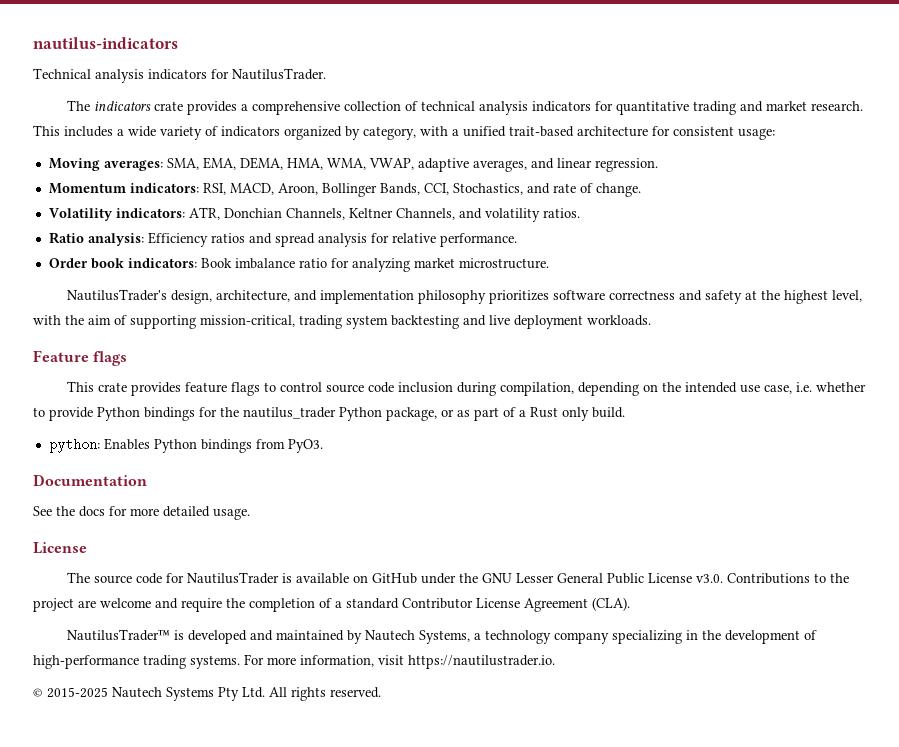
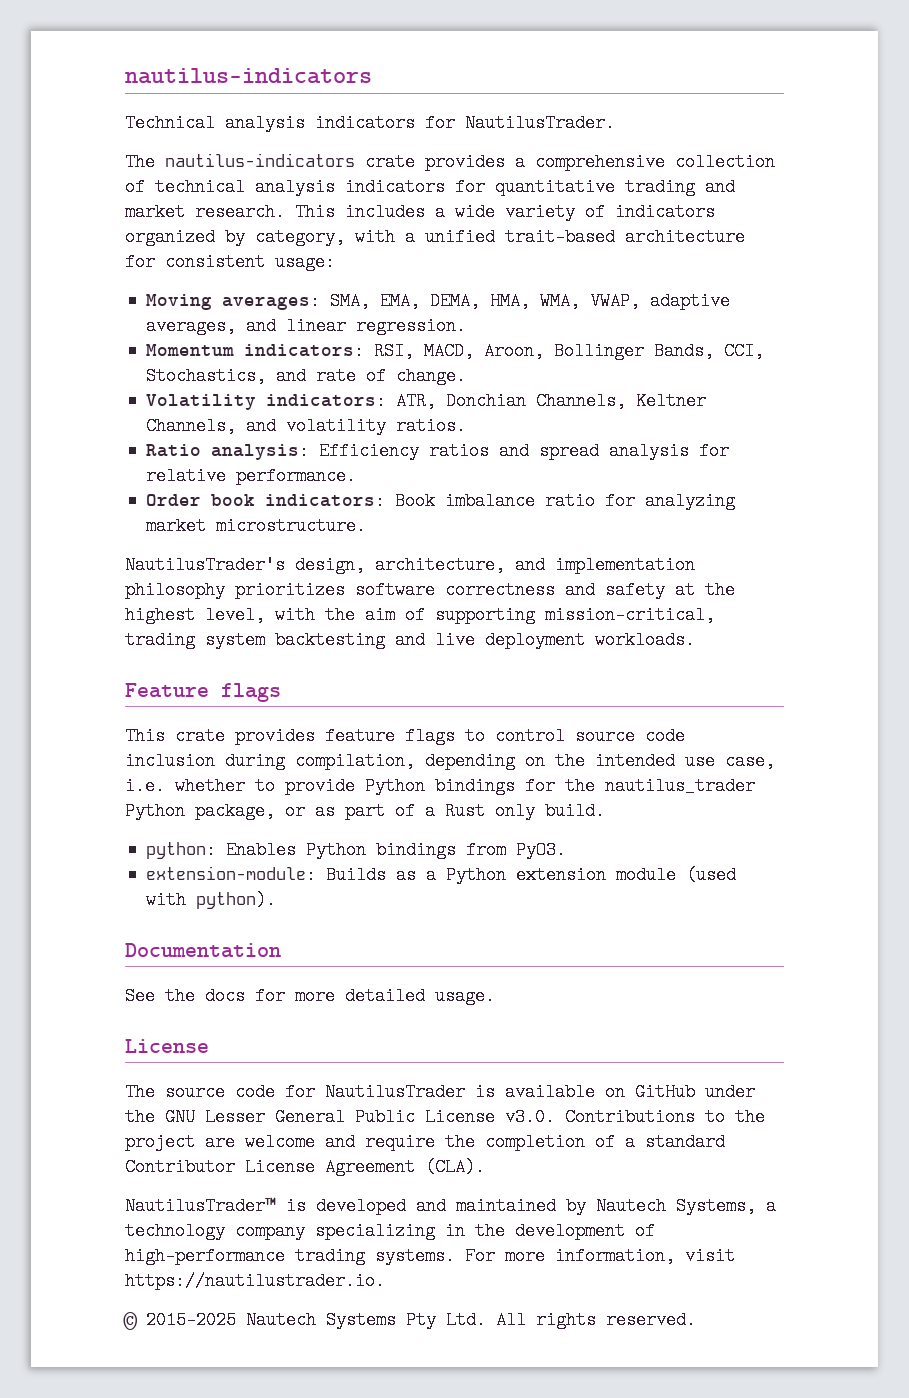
- The indicators crate provides a comprehensive collection of technical analysis indicators for quantitative trading and market research.
+ The nautilus-indicators crate provides a comprehensive collection of technical analysis indicators for quantitative trading and market research.
+ extension-module: Builds as a Python extension module (used with python).

